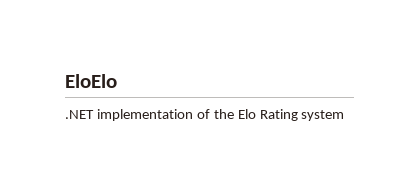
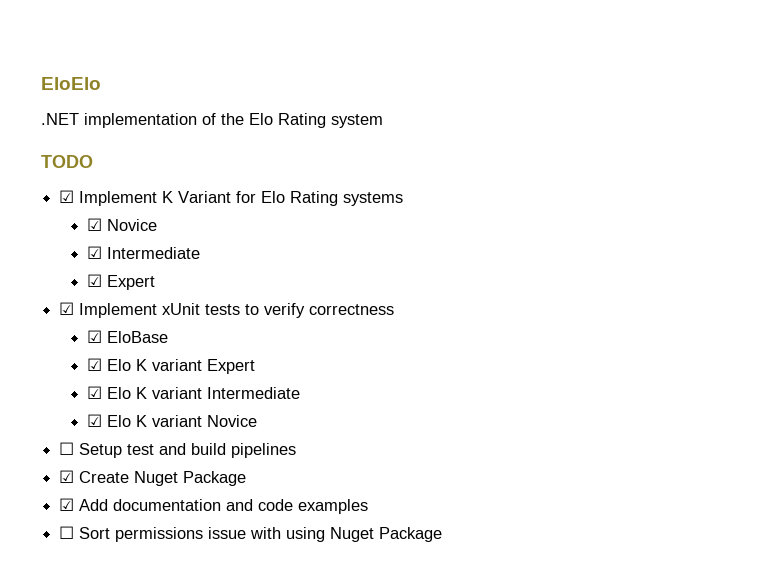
+ TODO
+ ☑ Implement K Variant for Elo Rating systems
+ ☑ Novice
+ ☑ Intermediate
+ ☑ Expert
+ ☑ Implement xUnit tests to verify correctness
+ ☑ EloBase
+ ☑ Elo K variant Expert
+ ☑ Elo K variant Intermediate
+ ☑ Elo K variant Novice
+ ☐ Setup test and build pipelines
+ ☑ Create Nuget Package
+ ☑ Add documentation and code examples
+ ☐ Sort permissions issue with using Nuget Package

